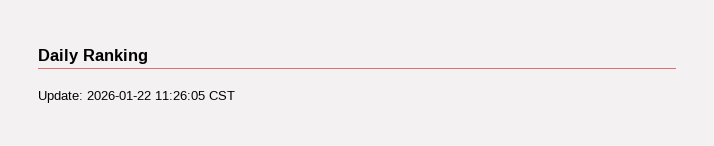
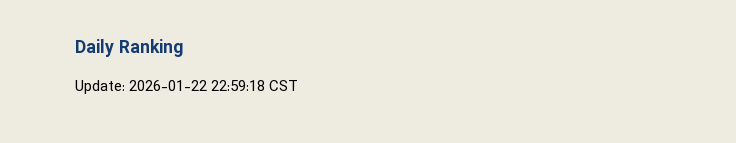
- Update: 2026-01-22 11:26:05 CST
+ Update: 2026-01-22 22:59:18 CST

